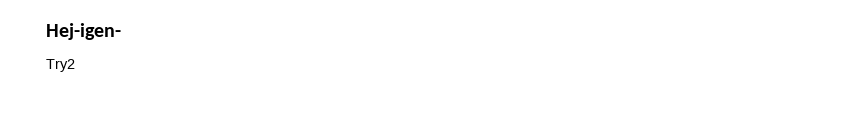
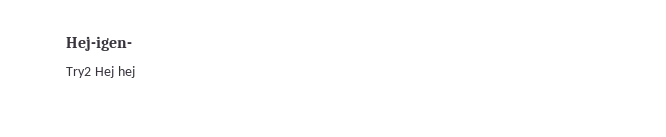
- Try2
+ Try2 Hej hej

